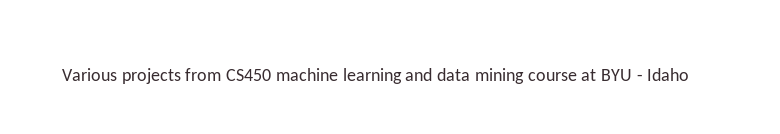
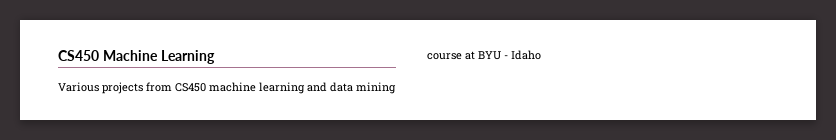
+ CS450 Machine Learning

